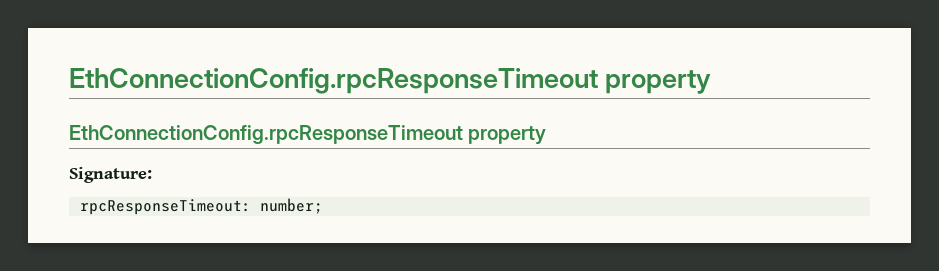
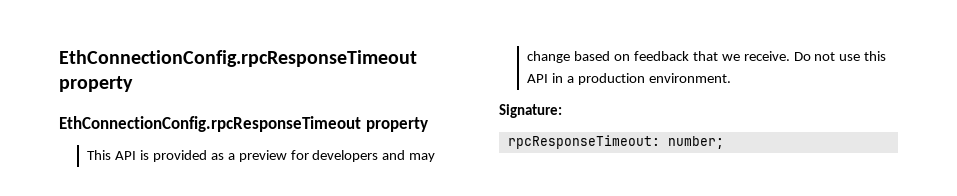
+ This API is provided as a preview for developers and may change based on feedback that we receive. Do not use this API in a production environment.

